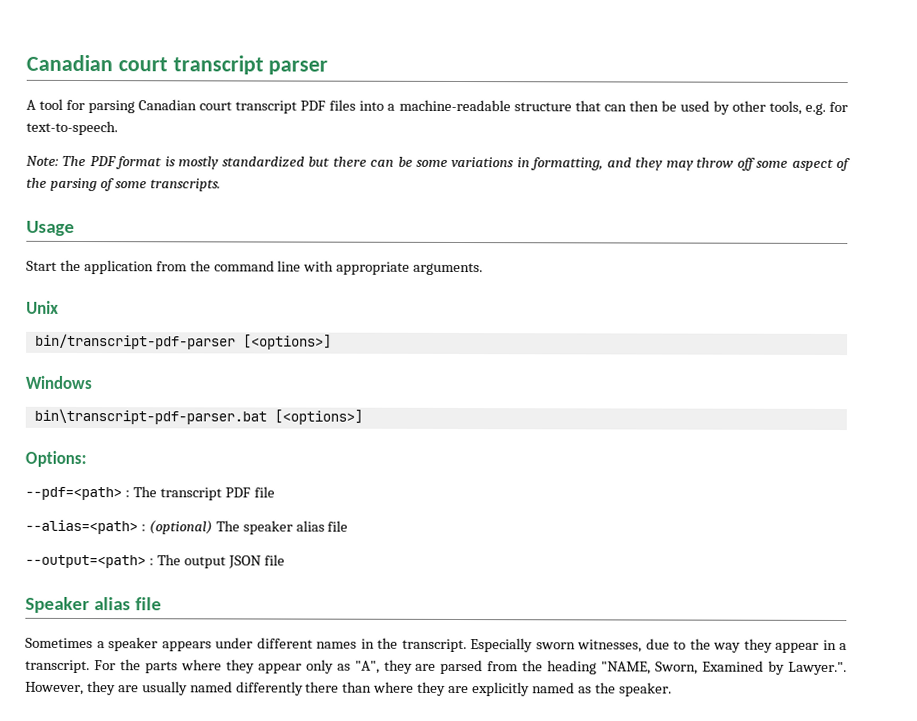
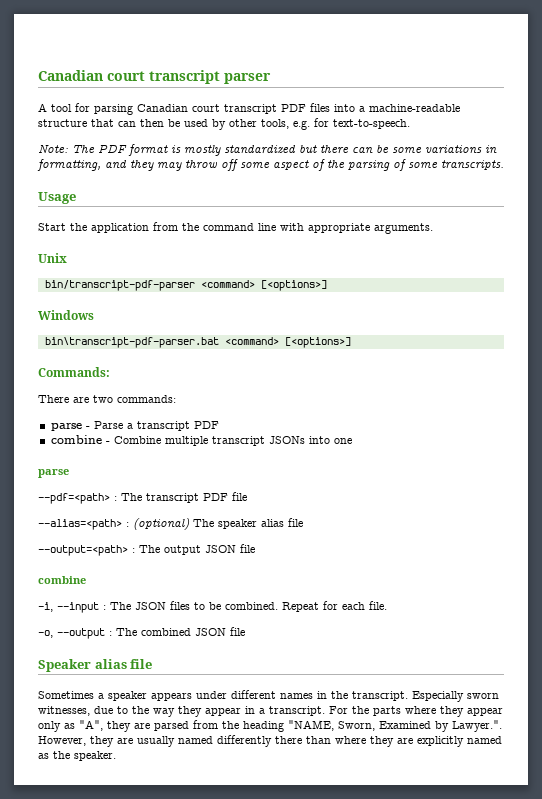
- bin/transcript-pdf-parser [<options>]
+ bin/transcript-pdf-parser <command> [<options>]
- bin\transcript-pdf-parser.bat [<options>]
- Options:
+ bin\transcript-pdf-parser.bat <command> [<options>]
+ Commands:
+ There are two commands:
+ parse - Parse a transcript PDF
+ combine - Combine multiple transcript JSONs into one
+ parse
  --output=<path> : The output JSON file
+ combine
+ -i, --input : The JSON files to be combined. Repeat for each file.
+ -o, --output : The combined JSON file

